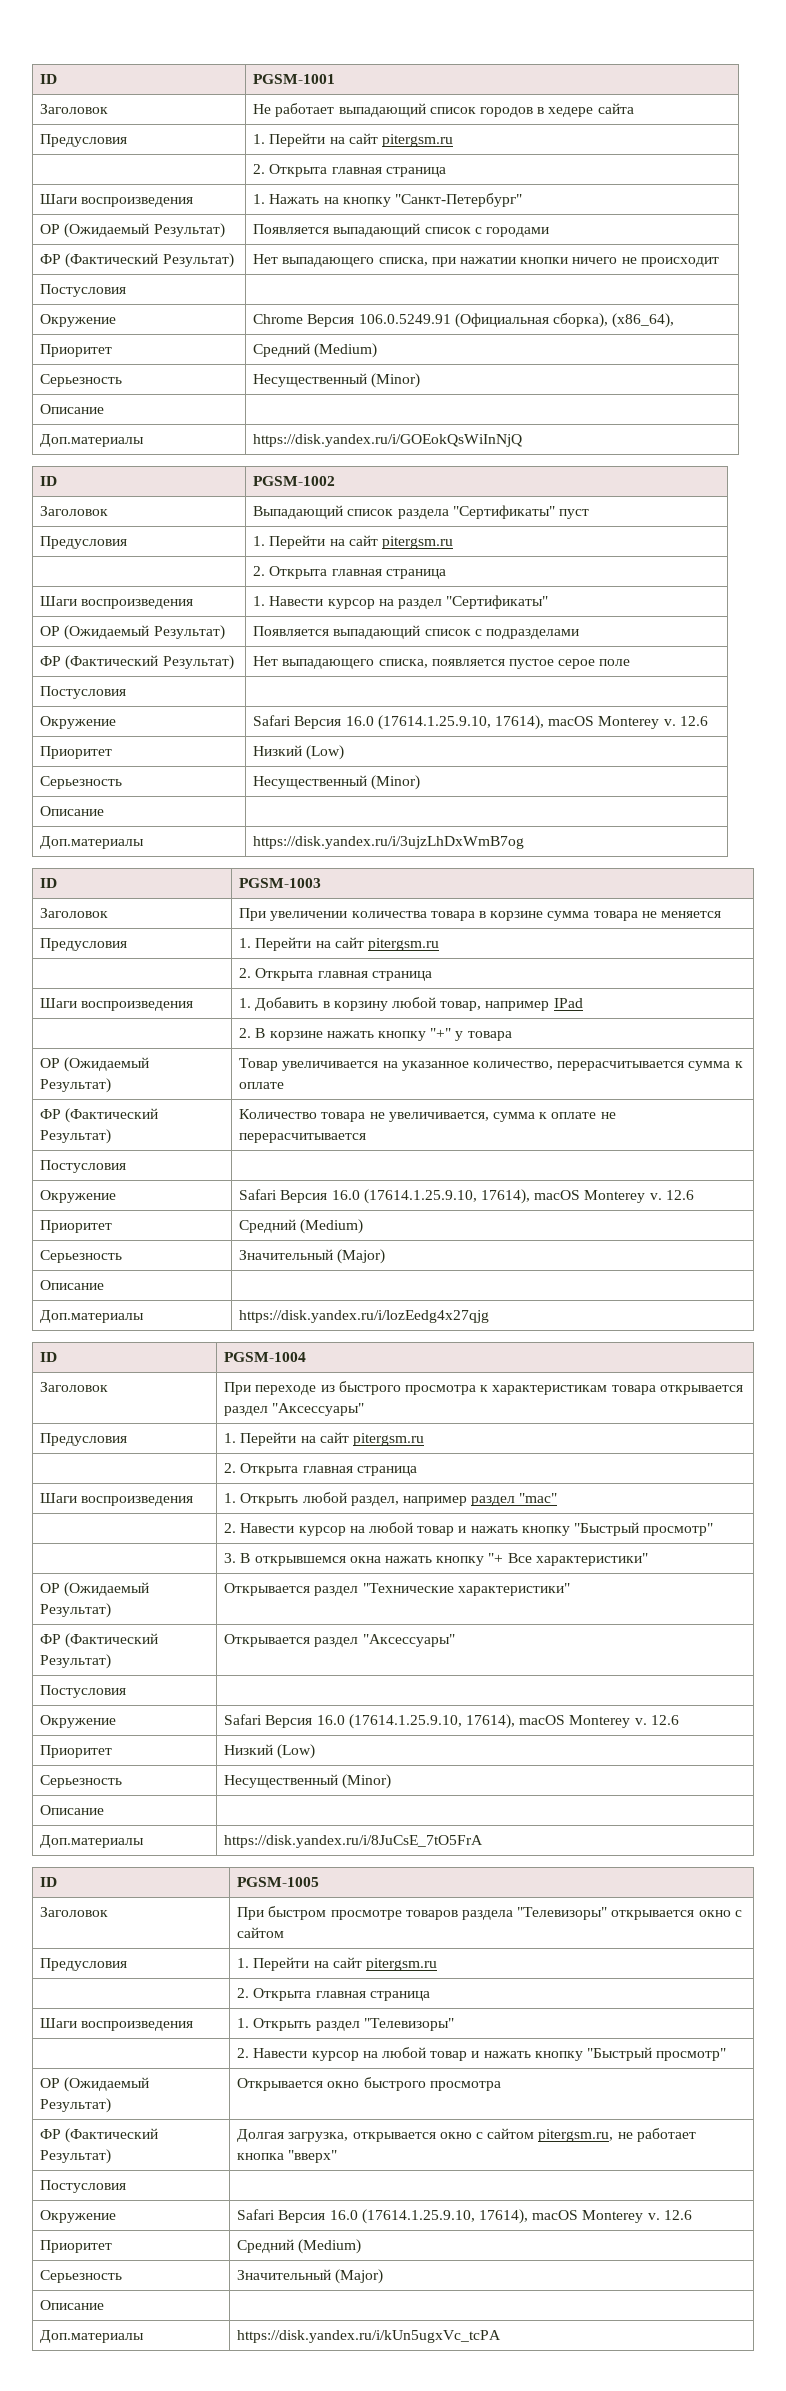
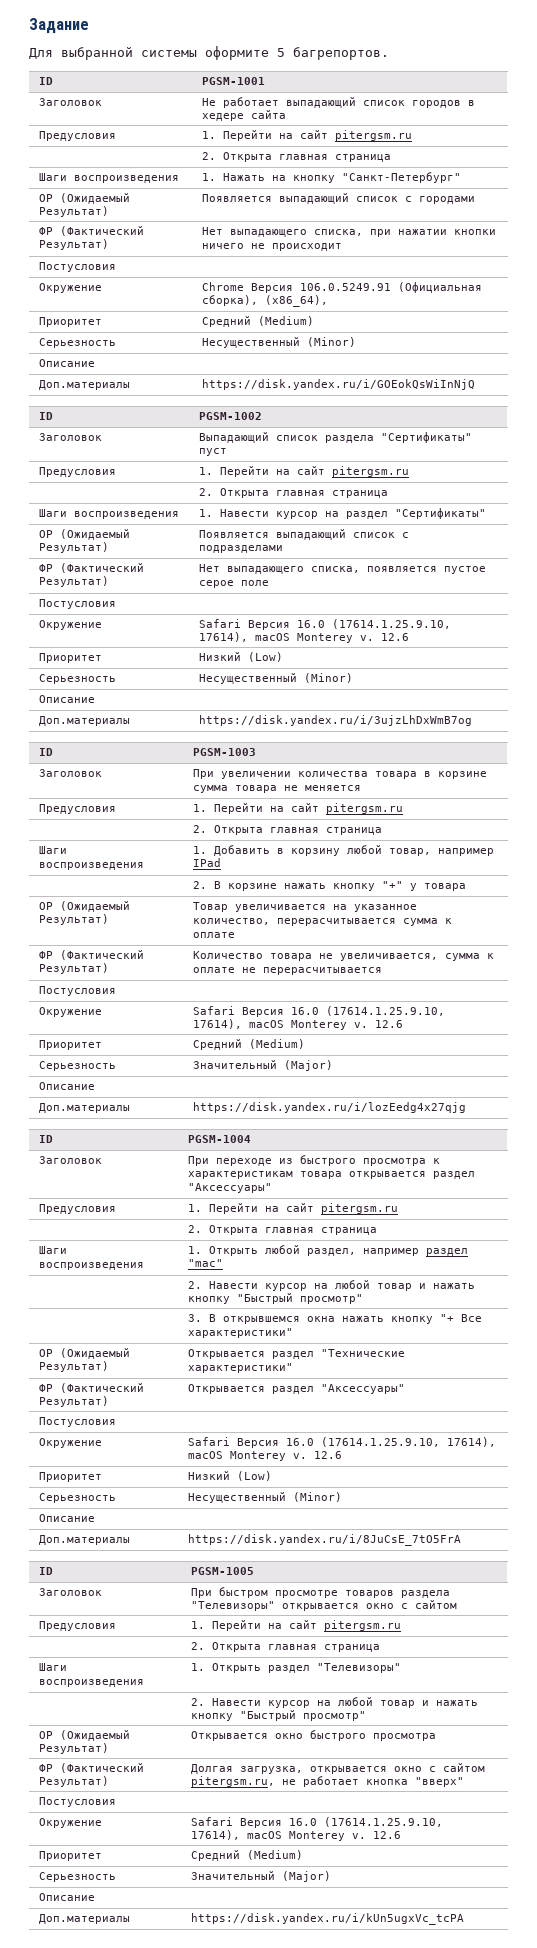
+ Задание
+ Для выбранной системы оформите 5 багрепортов.

